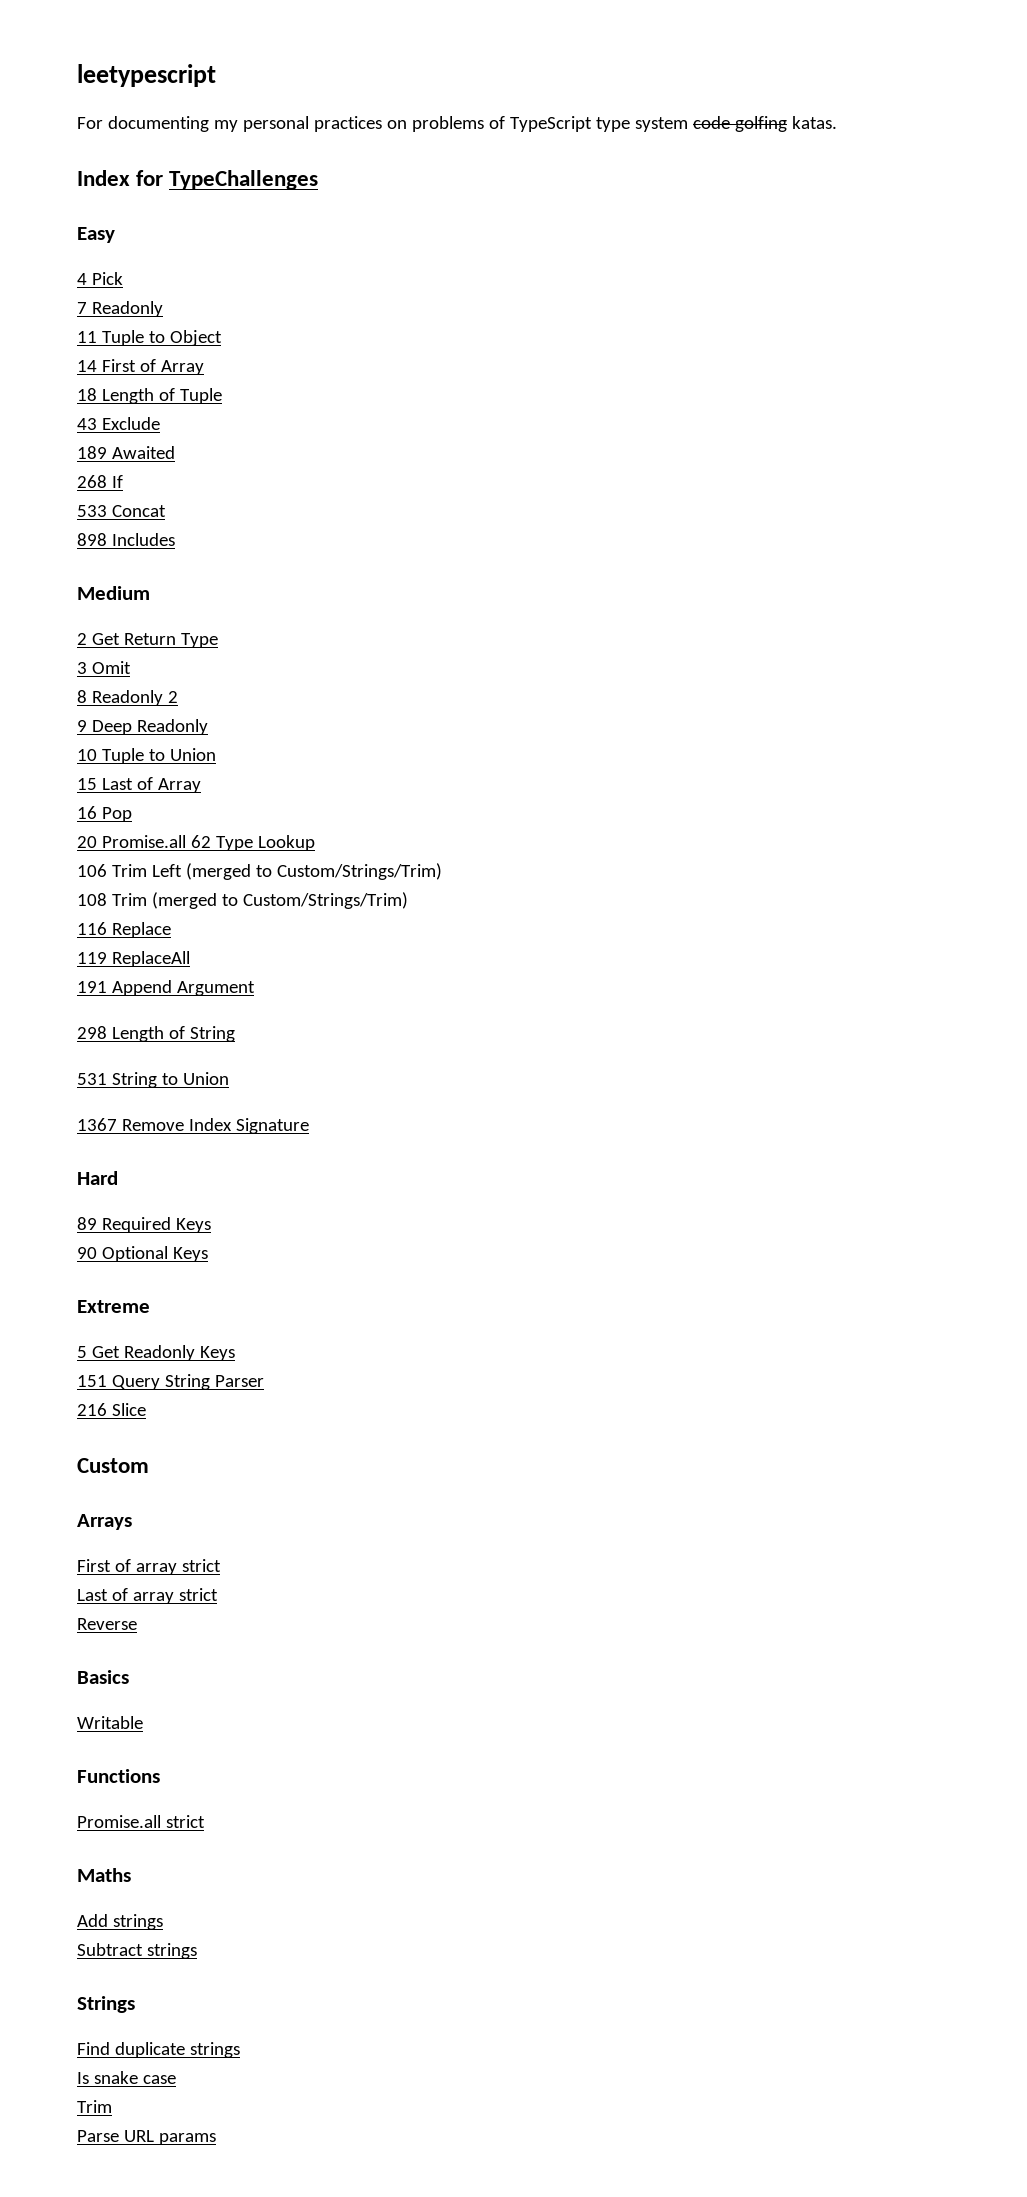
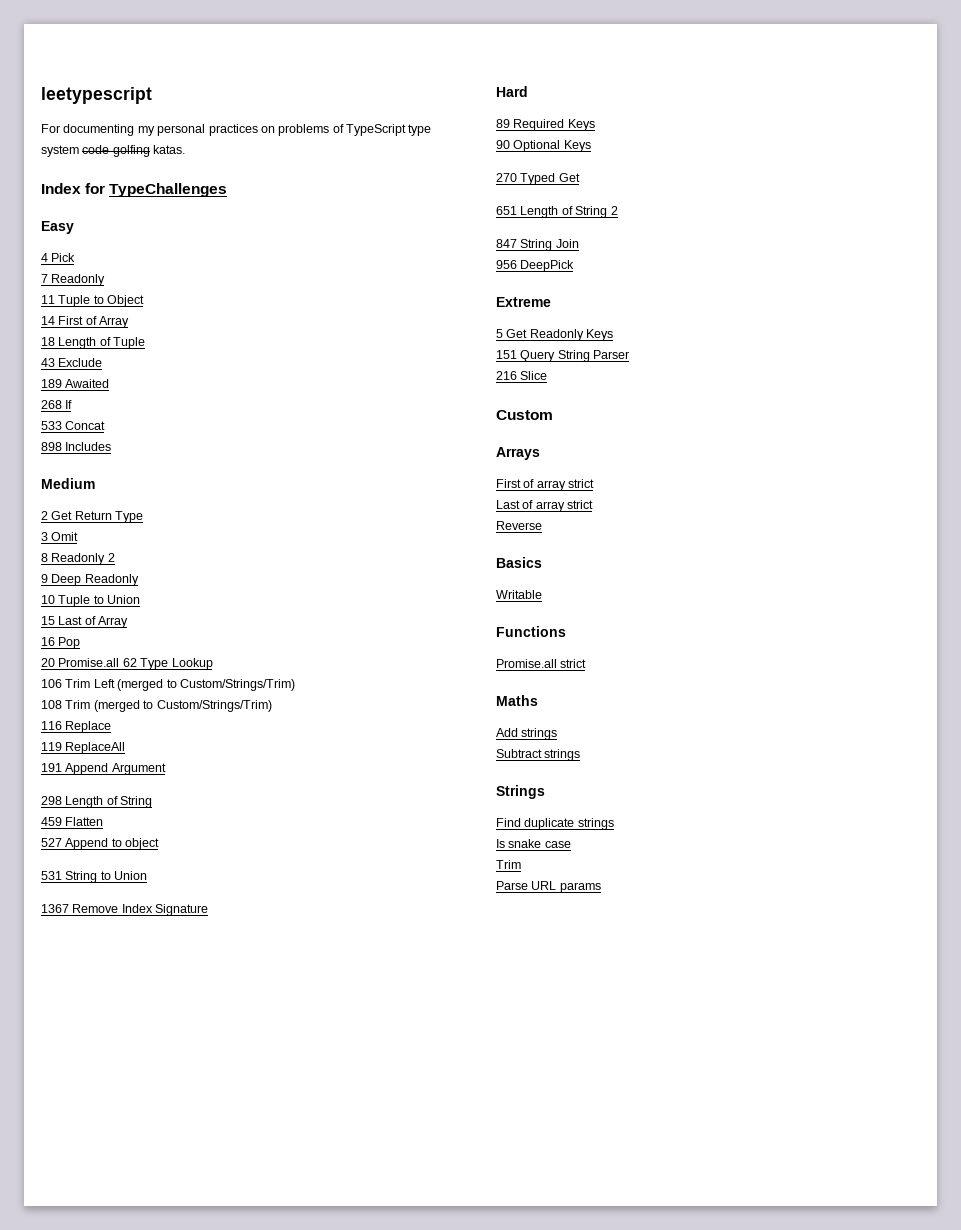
+ 459 Flatten
+ 527 Append to object
+ 270 Typed Get
+ 651 Length of String 2
+ 847 String Join
+ 956 DeepPick

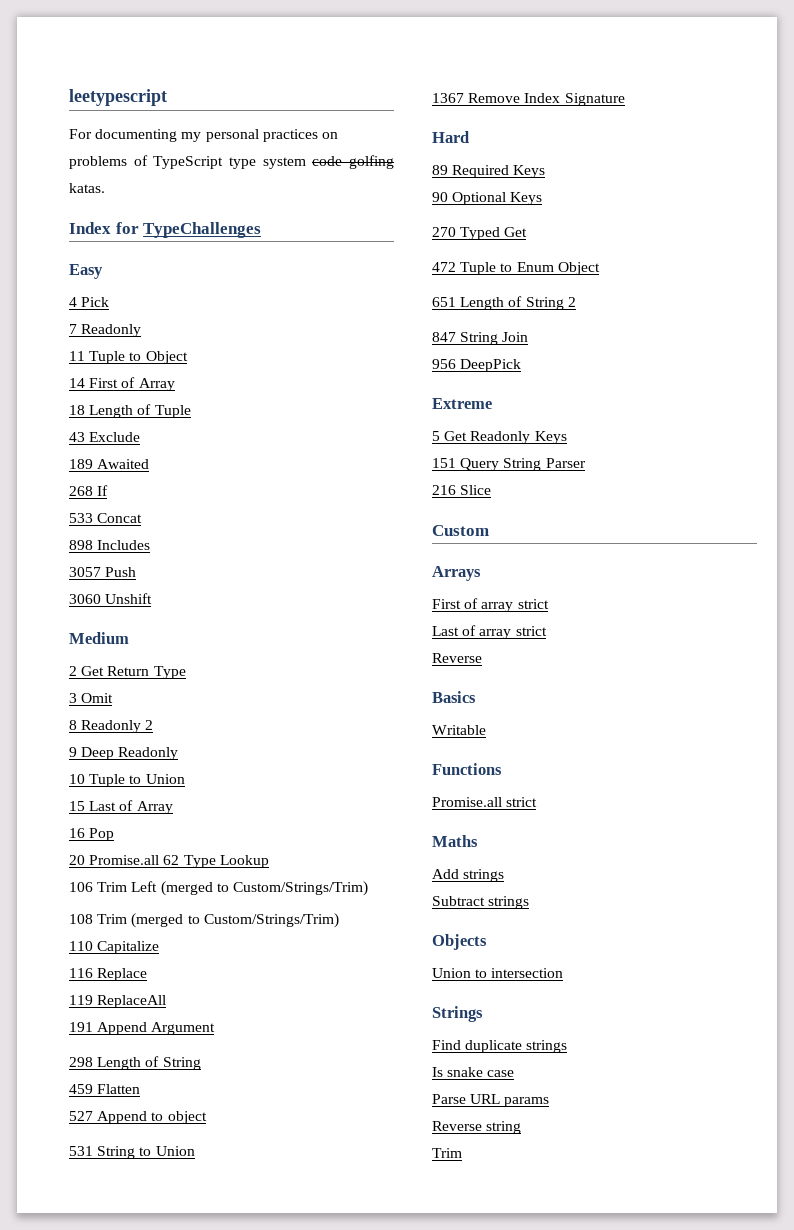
+ 3057 Push
+ 3060 Unshift
+ 110 Capitalize
+ 472 Tuple to Enum Object
+ Objects
+ Union to intersection
  Is snake case
- Trim
+ Reverse string
+ Trim

